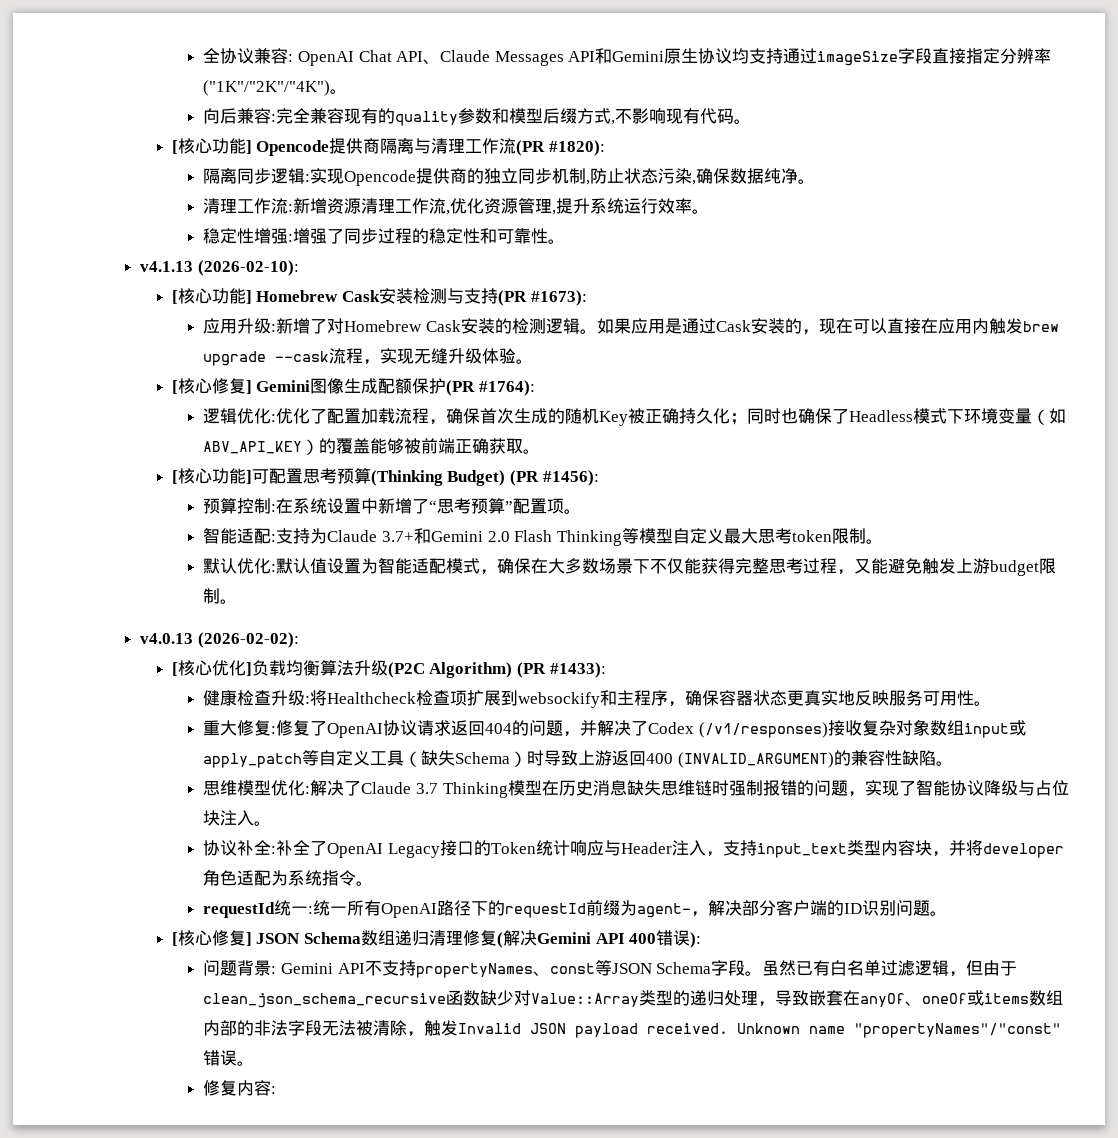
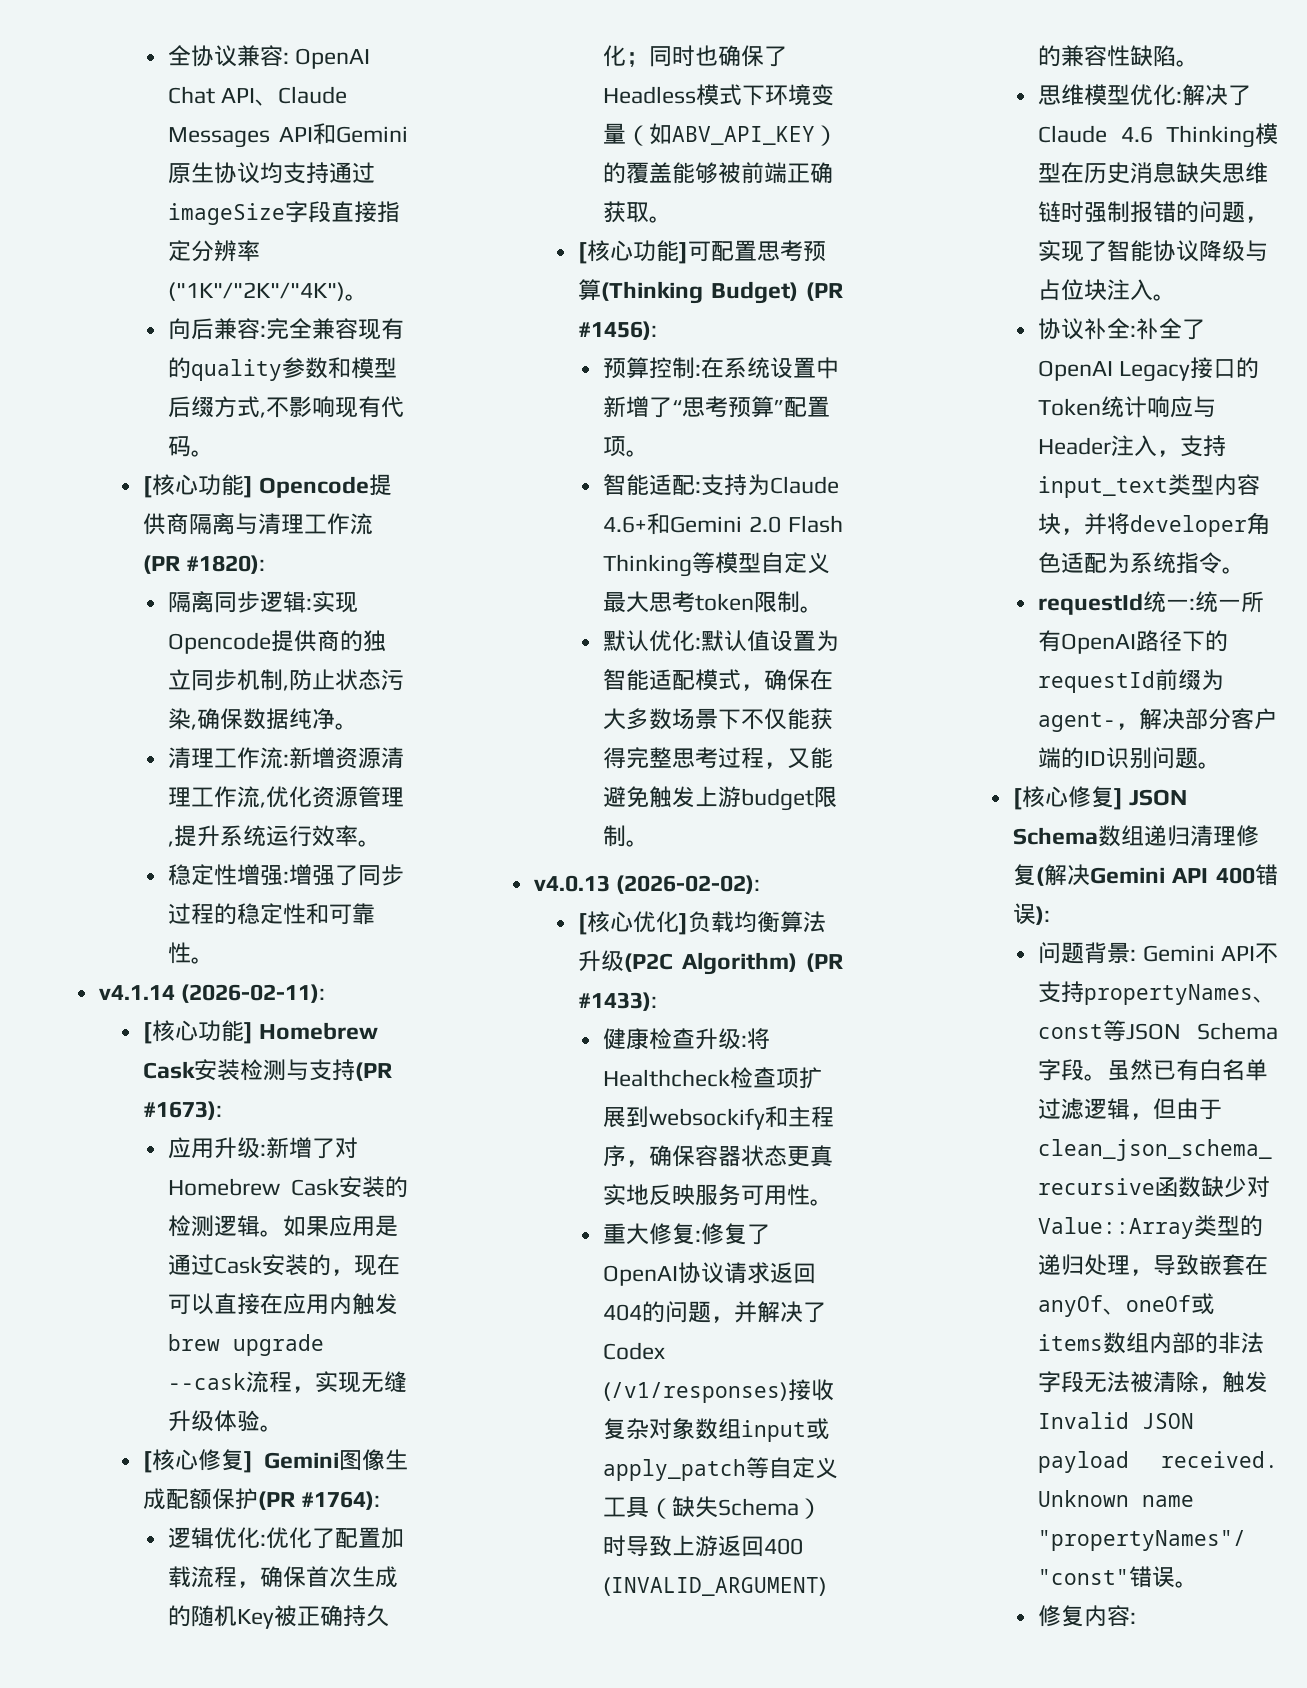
- v4.1.13 (2026-02-10):
+ v4.1.14 (2026-02-11):
- 智能适配:支持为Claude 3.7+和Gemini 2.0 Flash Thinking等模型自定义最大思考token限制。
+ 智能适配:支持为Claude 4.6+和Gemini 2.0 Flash Thinking等模型自定义最大思考token限制。
- 思维模型优化:解决了Claude 3.7 Thinking模型在历史消息缺失思维链时强制报错的问题，实现了智能协议降级与占位块注入。
+ 思维模型优化:解决了Claude 4.6 Thinking模型在历史消息缺失思维链时强制报错的问题，实现了智能协议降级与占位块注入。

